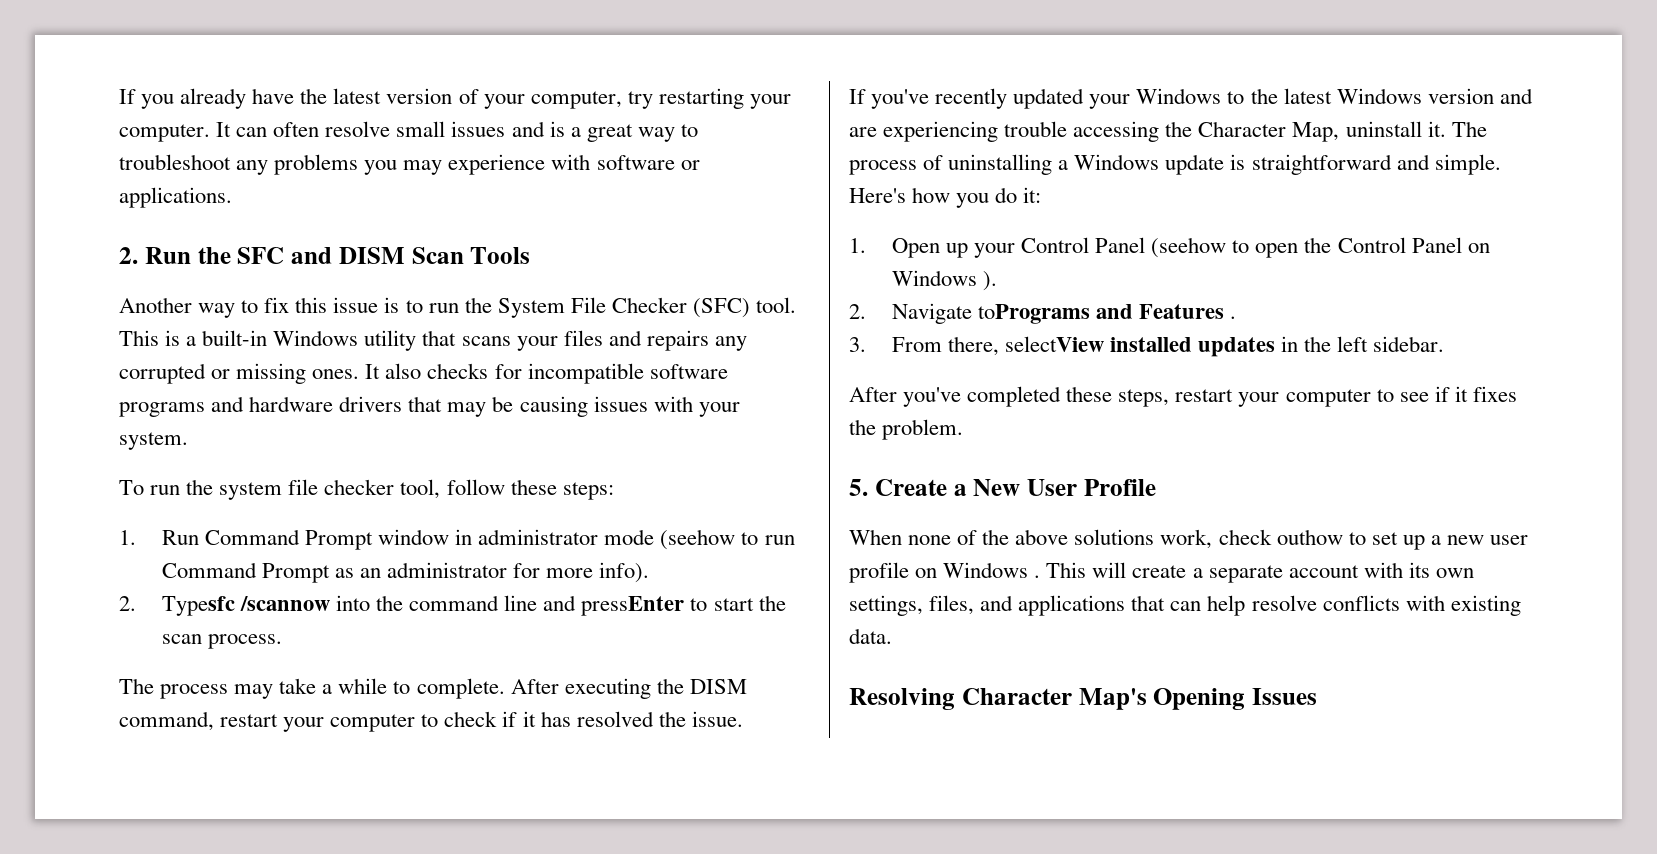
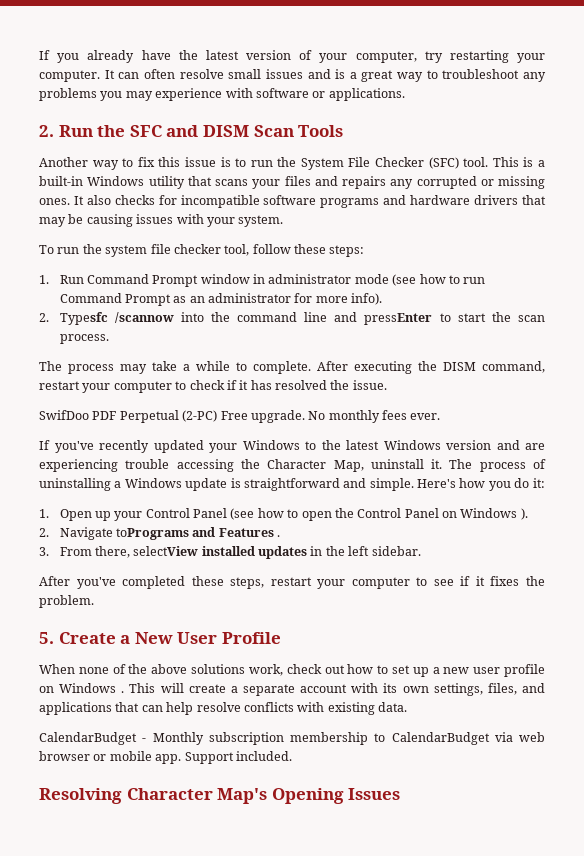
- 1. Run Command Prompt window in administrator mode (seehow to run Command Prompt as an administrator for more info).
+ 1. Run Command Prompt window in administrator mode (see how to run Command Prompt as an administrator for more info).
+ SwifDoo PDF Perpetual (2-PC) Free upgrade. No monthly fees ever.
- 1. Open up your Control Panel (seehow to open the Control Panel on Windows ).
+ 1. Open up your Control Panel (see how to open the Control Panel on Windows ).
- When none of the above solutions work, check outhow to set up a new user profile on Windows .
+ When none of the above solutions work, check out how to set up a new user profile on Windows .
+ CalendarBudget - Monthly subscription membership to CalendarBudget via web browser or mobile app. Support included.

